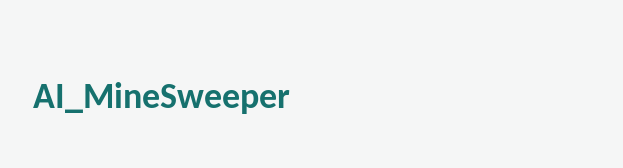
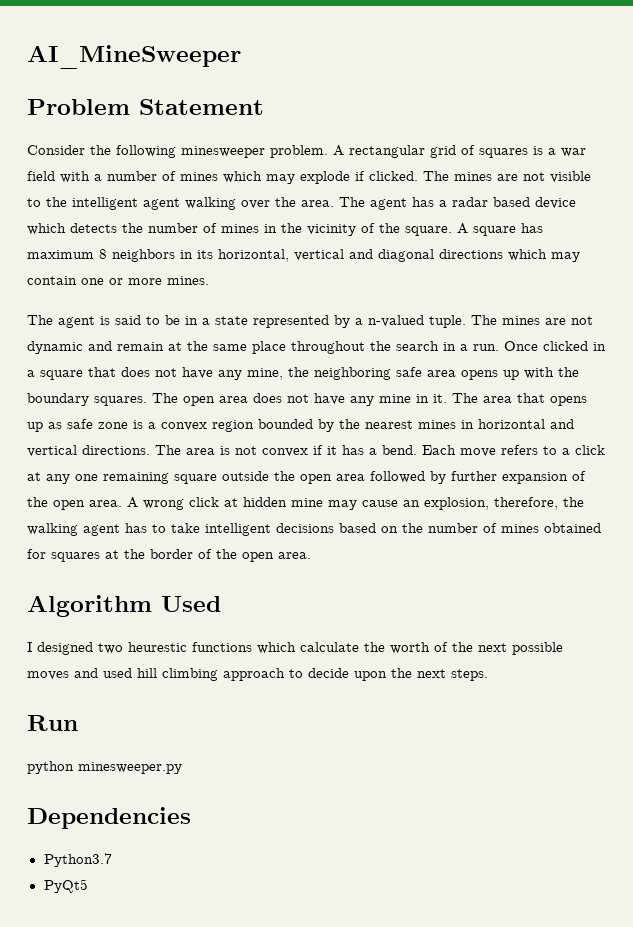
+ Problem Statement
+ Consider the following minesweeper problem. A rectangular grid of squares is a war field with a number of mines which may explode if clicked. The mines are not visible to the intelligent agent walking over the area. The agent has a radar based device which detects the number of mines in the vicinity of the square. A square has maximum 8 neighbors in its horizontal, vertical and diagonal directions which may contain one or more mines.
+ The agent is said to be in a state represented by a n-valued tuple. The mines are not dynamic and remain at the same place throughout the search in a run. Once clicked in a square that does not have any mine, the neighboring safe area opens up with the boundary squares. The open area does not have any mine in it. The area that opens up as safe zone is a convex region bounded by the nearest mines in horizontal and vertical directions. The area is not convex if it has a bend. Each move refers to a click at any one remaining square outside the open area followed by further expansion of the open area. A wrong click at hidden mine may cause an explosion, therefore, the walking agent has to take intelligent decisions based on the number of mines obtained for squares at the border of the open area.
+ Algorithm Used
+ I designed two heurestic functions which calculate the worth of the next possible moves and used hill climbing approach to decide upon the next steps.
+ Run
+ python minesweeper.py
+ Dependencies
+ Python3.7
+ PyQt5

